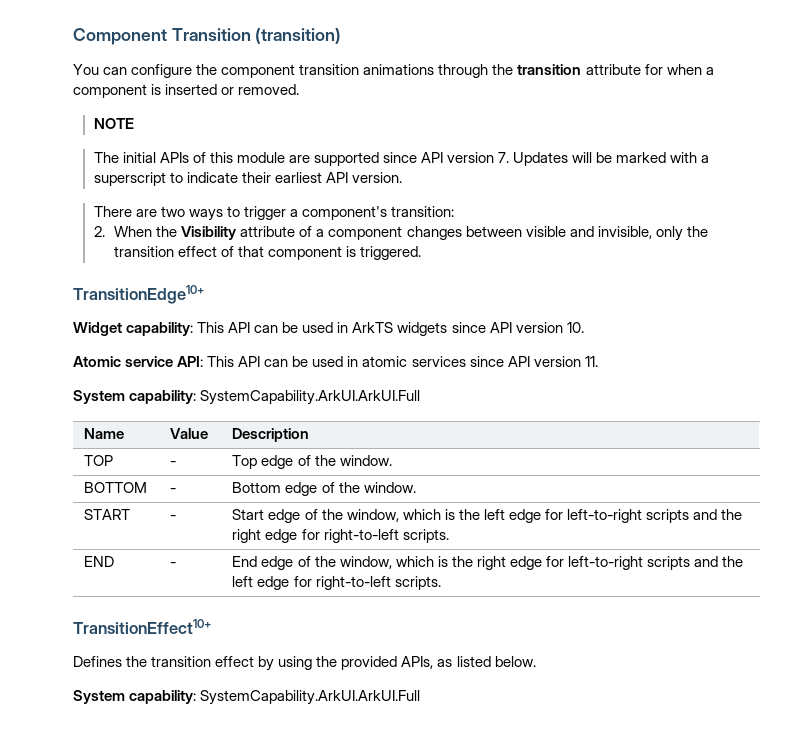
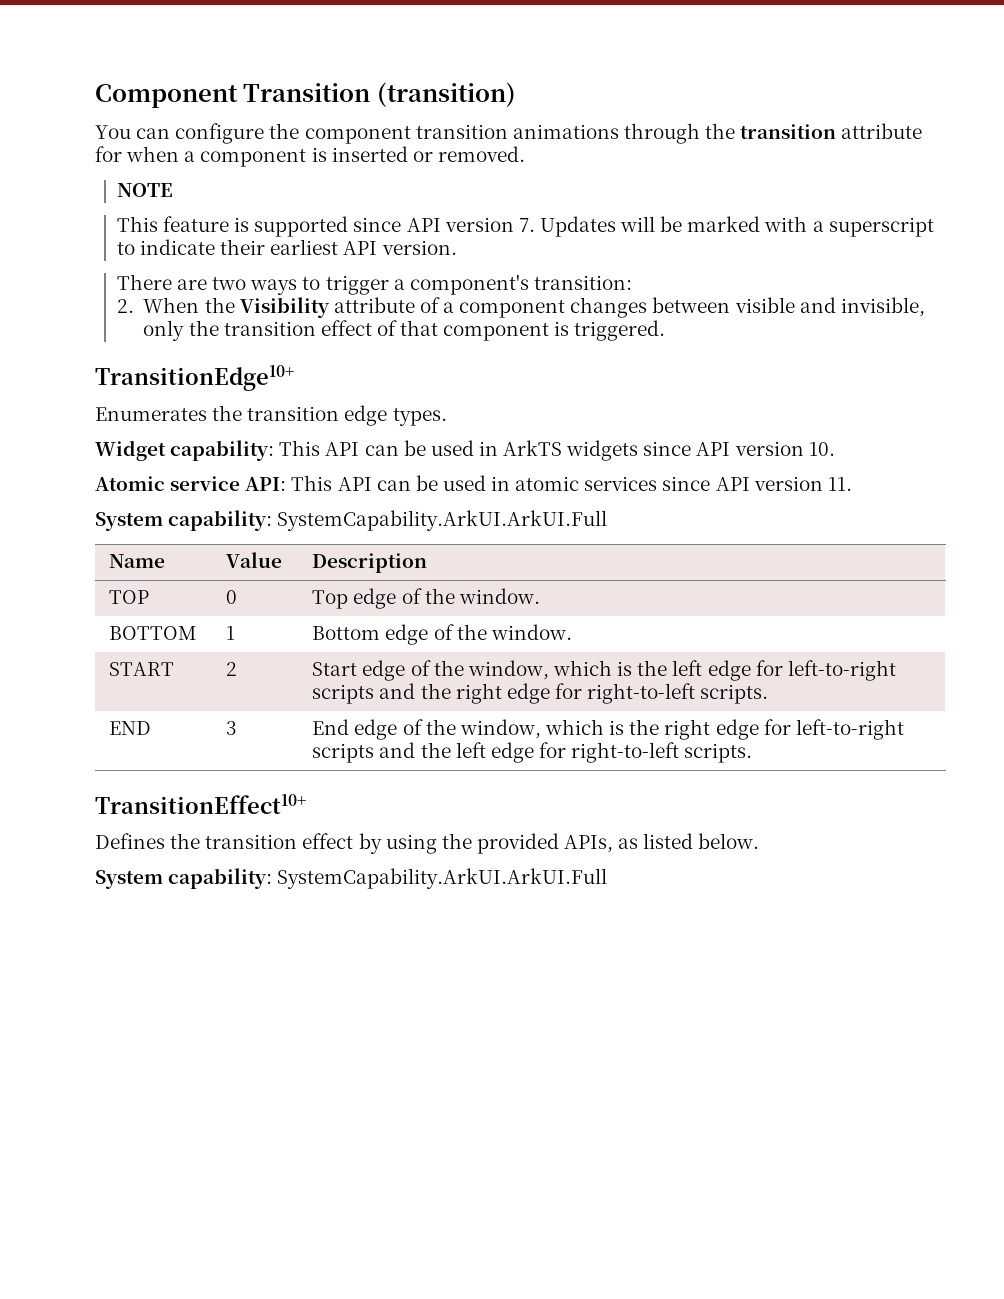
- The initial APIs of this module are supported since API version 7. Updates will be marked with a superscript to indicate their earliest API version.
+ This feature is supported since API version 7. Updates will be marked with a superscript to indicate their earliest API version.
+ Enumerates the transition edge types.
- TOP | - | Top edge of the window.
+ TOP | 0 | Top edge of the window.
- BOTTOM | - | Bottom edge of the window.
+ BOTTOM | 1 | Bottom edge of the window.
- START | - | Start edge of the window, which is the left edge for left-to-right scripts and the right edge for right-to-left scripts.
+ START | 2 | Start edge of the window, which is the left edge for left-to-right scripts and the right edge for right-to-left scripts.
- END | - | End edge of the window, which is the right edge for left-to-right scripts and the left edge for right-to-left scripts.
+ END | 3 | End edge of the window, which is the right edge for left-to-right scripts and the left edge for right-to-left scripts.

